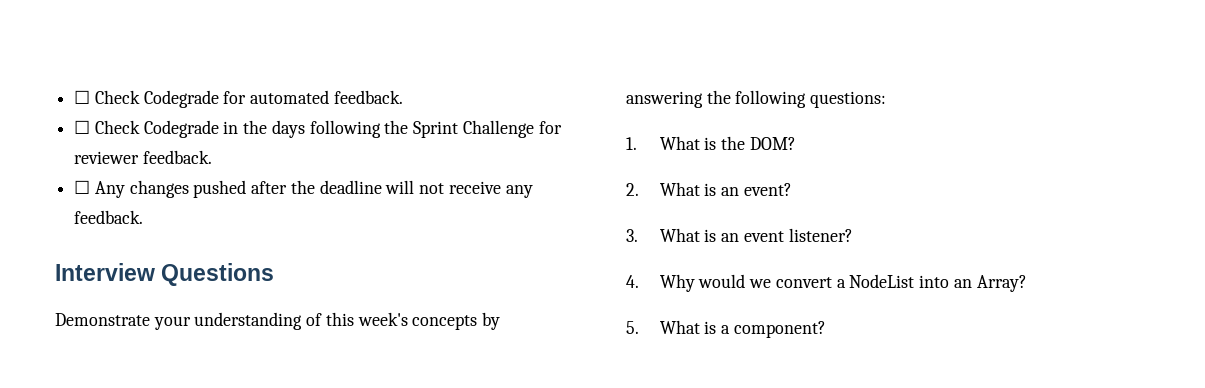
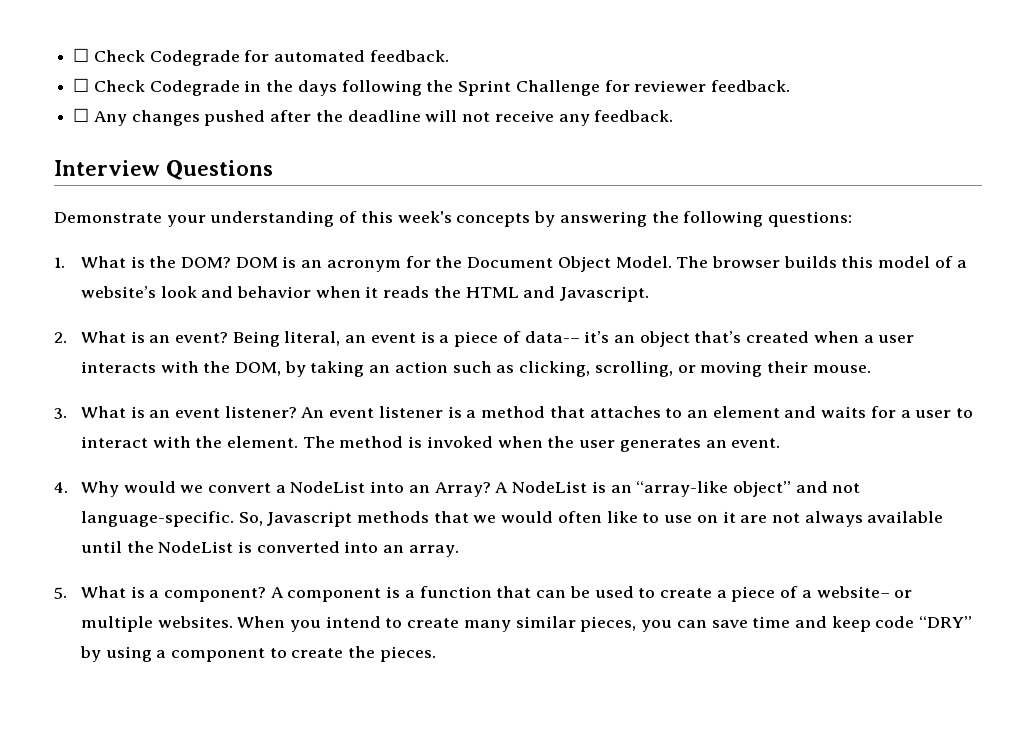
+ DOM is an acronym for the Document Object Model. The browser builds this model of a website’s look and behavior when it reads the HTML and Javascript.
+ Being literal, an event is a piece of data-– it’s an object that’s created when a user interacts with the DOM, by taking an action such as clicking, scrolling, or moving their mouse.
+ An event listener is a method that attaches to an element and waits for a user to interact with the element. The method is invoked when the user generates an event.
+ A NodeList is an “array-like object” and not language-specific. So, Javascript methods that we would often like to use on it are not always available until the NodeList is converted into an array.
+ A component is a function that can be used to create a piece of a website– or multiple websites. When you intend to create many similar pieces, you can save time and keep code “DRY” by using a component to create the pieces.

